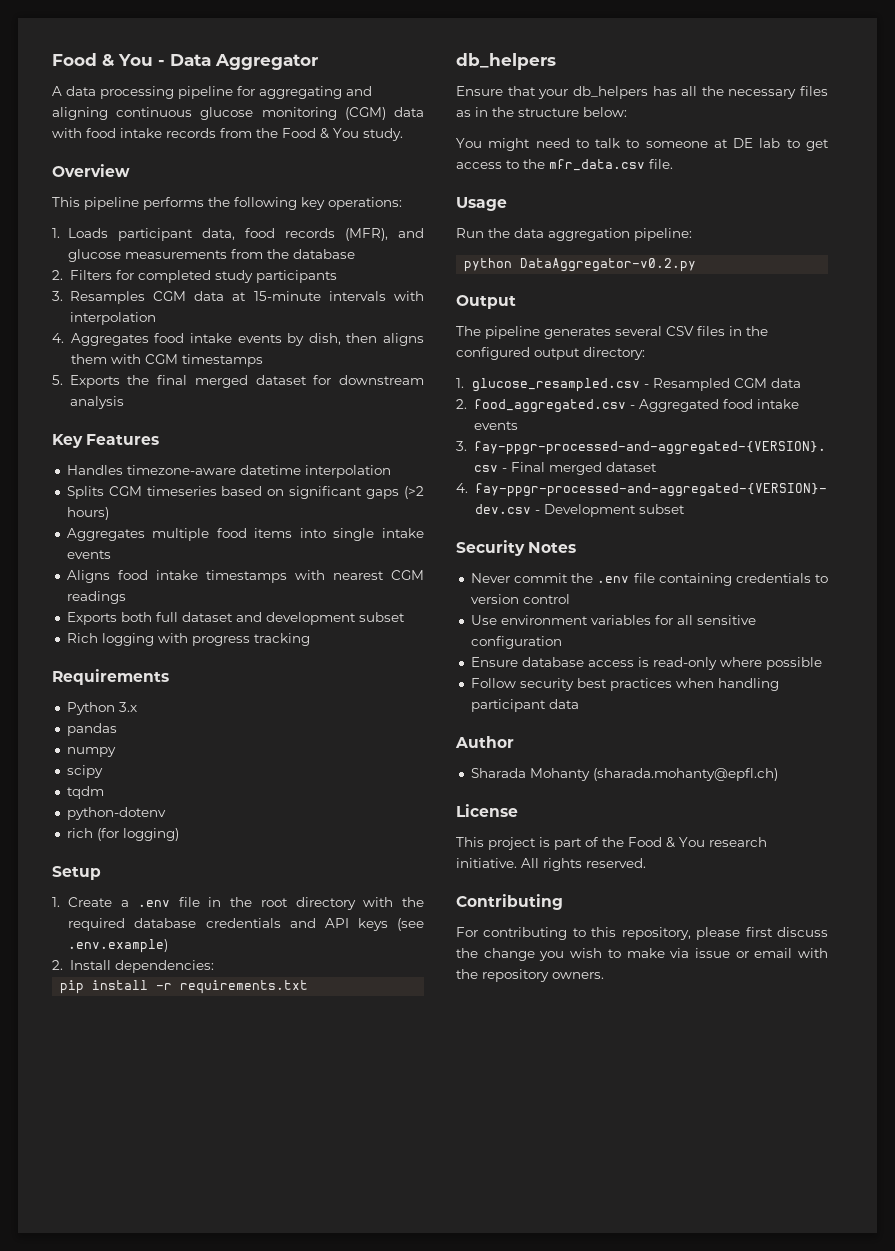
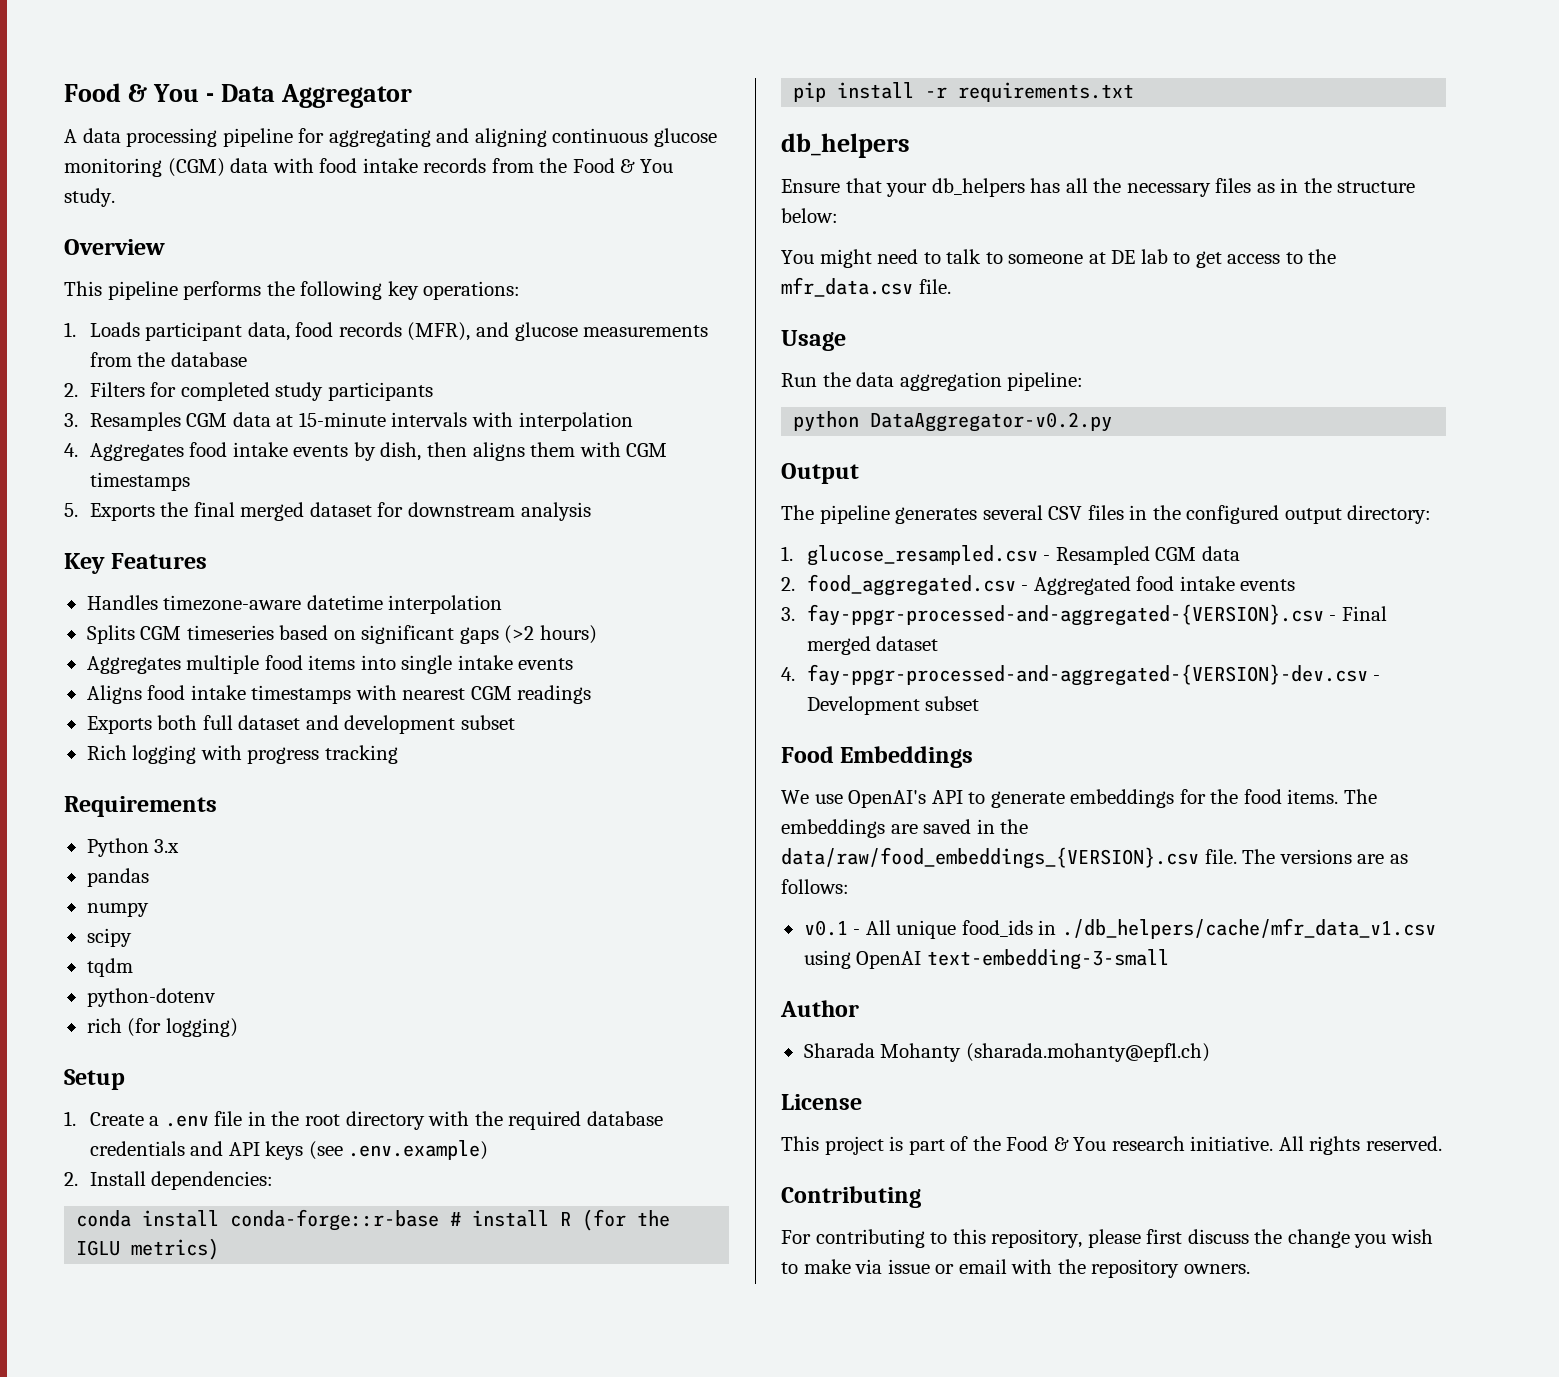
+ conda install conda-forge::r-base # install R (for the IGLU metrics)
- Security Notes
- Never commit the .env file containing credentials to version control
- Use environment variables for all sensitive configuration
- Ensure database access is read-only where possible
- Follow security best practices when handling participant data
+ Food Embeddings
+ We use OpenAI's API to generate embeddings for the food items. The embeddings are saved in the data/raw/food_embeddings_{VERSION}.csv file. The versions are as follows:
+ v0.1 - All unique food_ids in ./db_helpers/cache/mfr_data_v1.csv using OpenAI text-embedding-3-small

